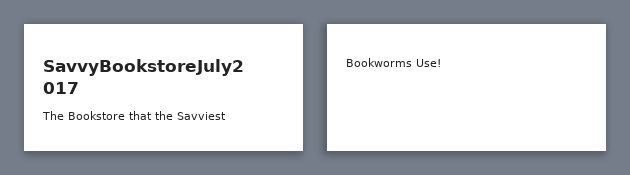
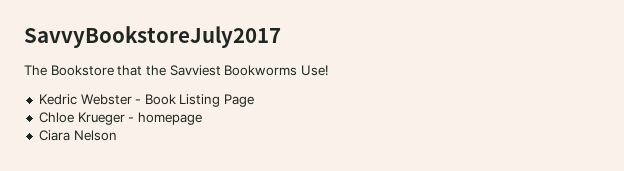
+ Kedric Webster - Book Listing Page
+ Chloe Krueger - homepage
+ Ciara Nelson

